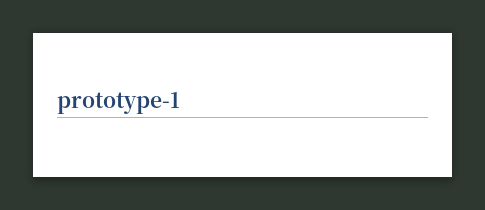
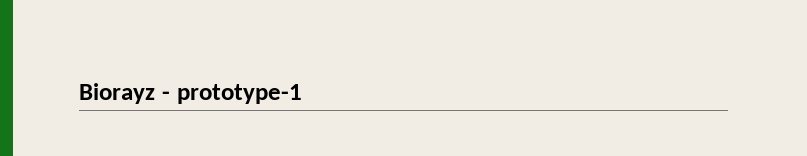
- prototype-1
+ Biorayz - prototype-1

